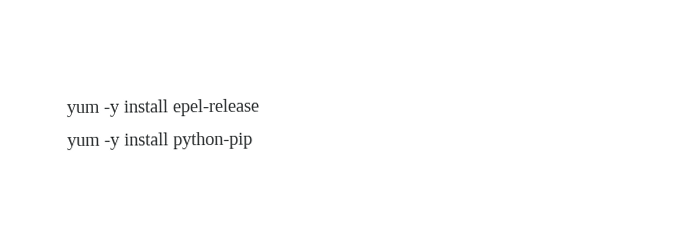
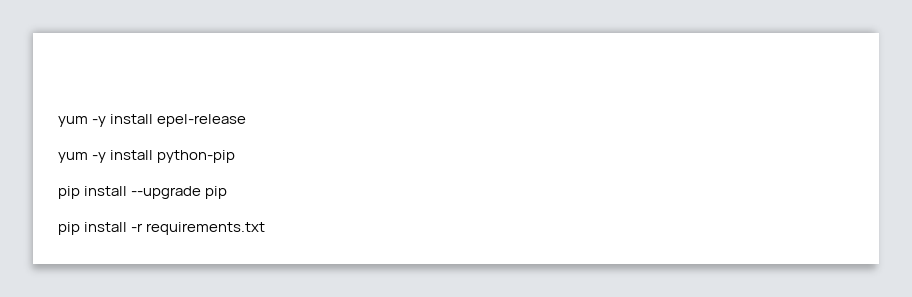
+ pip install --upgrade pip
+ pip install -r requirements.txt

